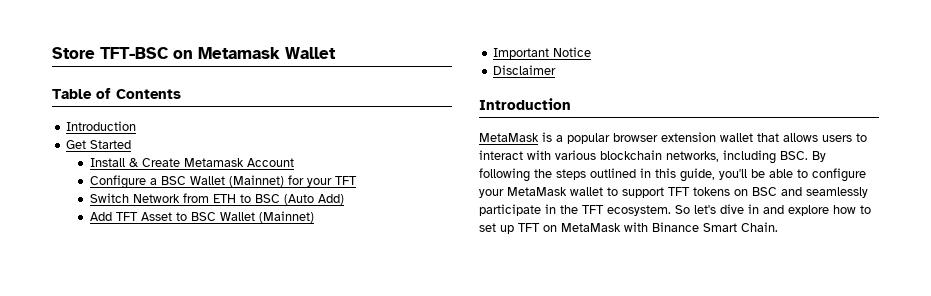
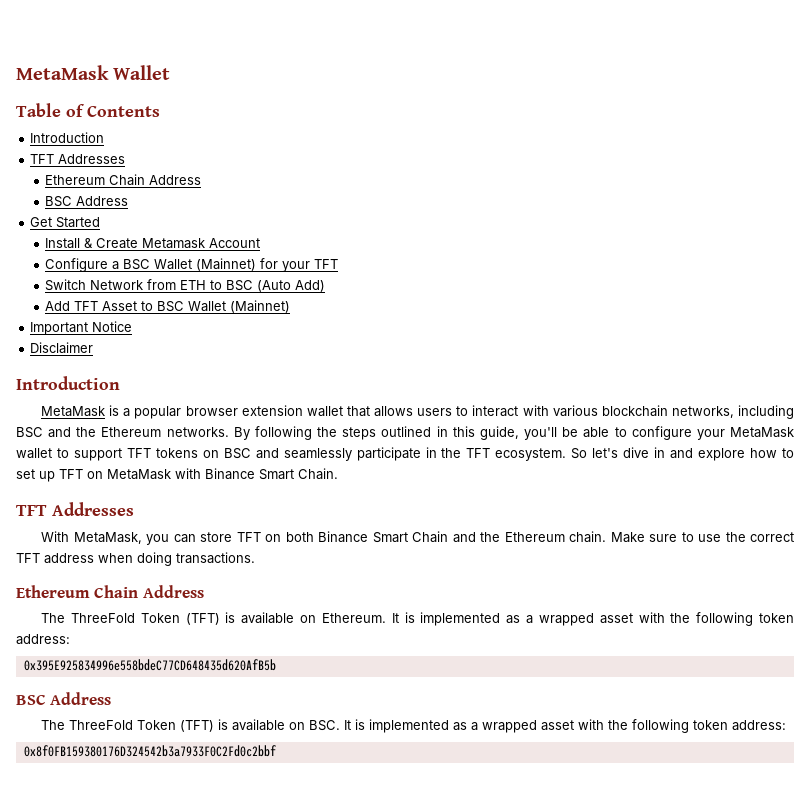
- Store TFT-BSC on Metamask Wallet
+ MetaMask Wallet
  Table of Contents
  Introduction
+ TFT Addresses
+ Ethereum Chain Address
+ BSC Address
- MetaMask is a popular browser extension wallet that allows users to interact with various blockchain networks, including BSC. By following the steps outlined in this guide, you'll be able to configure your MetaMask wallet to support TFT tokens on BSC and seamlessly participate in the TFT ecosystem.
+ MetaMask is a popular browser extension wallet that allows users to interact with various blockchain networks, including BSC and the Ethereum networks. By following the steps outlined in this guide, you'll be able to configure your MetaMask wallet to support TFT tokens on BSC and seamlessly participate in the TFT ecosystem.
  So let's dive in and explore how to set up TFT on MetaMask with Binance Smart Chain.
+ TFT Addresses
+ With MetaMask, you can store TFT on both Binance Smart Chain and the Ethereum chain. Make sure to use the correct TFT address when doing transactions.
+ Ethereum Chain Address
+ The ThreeFold Token (TFT) is available on Ethereum. It is implemented as a wrapped asset with the following token address:
+ 0x395E925834996e558bdeC77CD648435d620AfB5b
+ BSC Address
+ The ThreeFold Token (TFT) is available on BSC. It is implemented as a wrapped asset with the following token address:
+ 0x8f0FB159380176D324542b3a7933F0C2Fd0c2bbf

